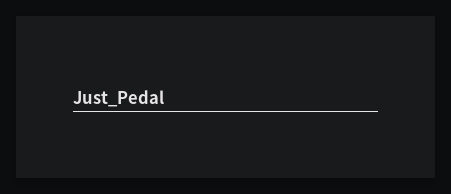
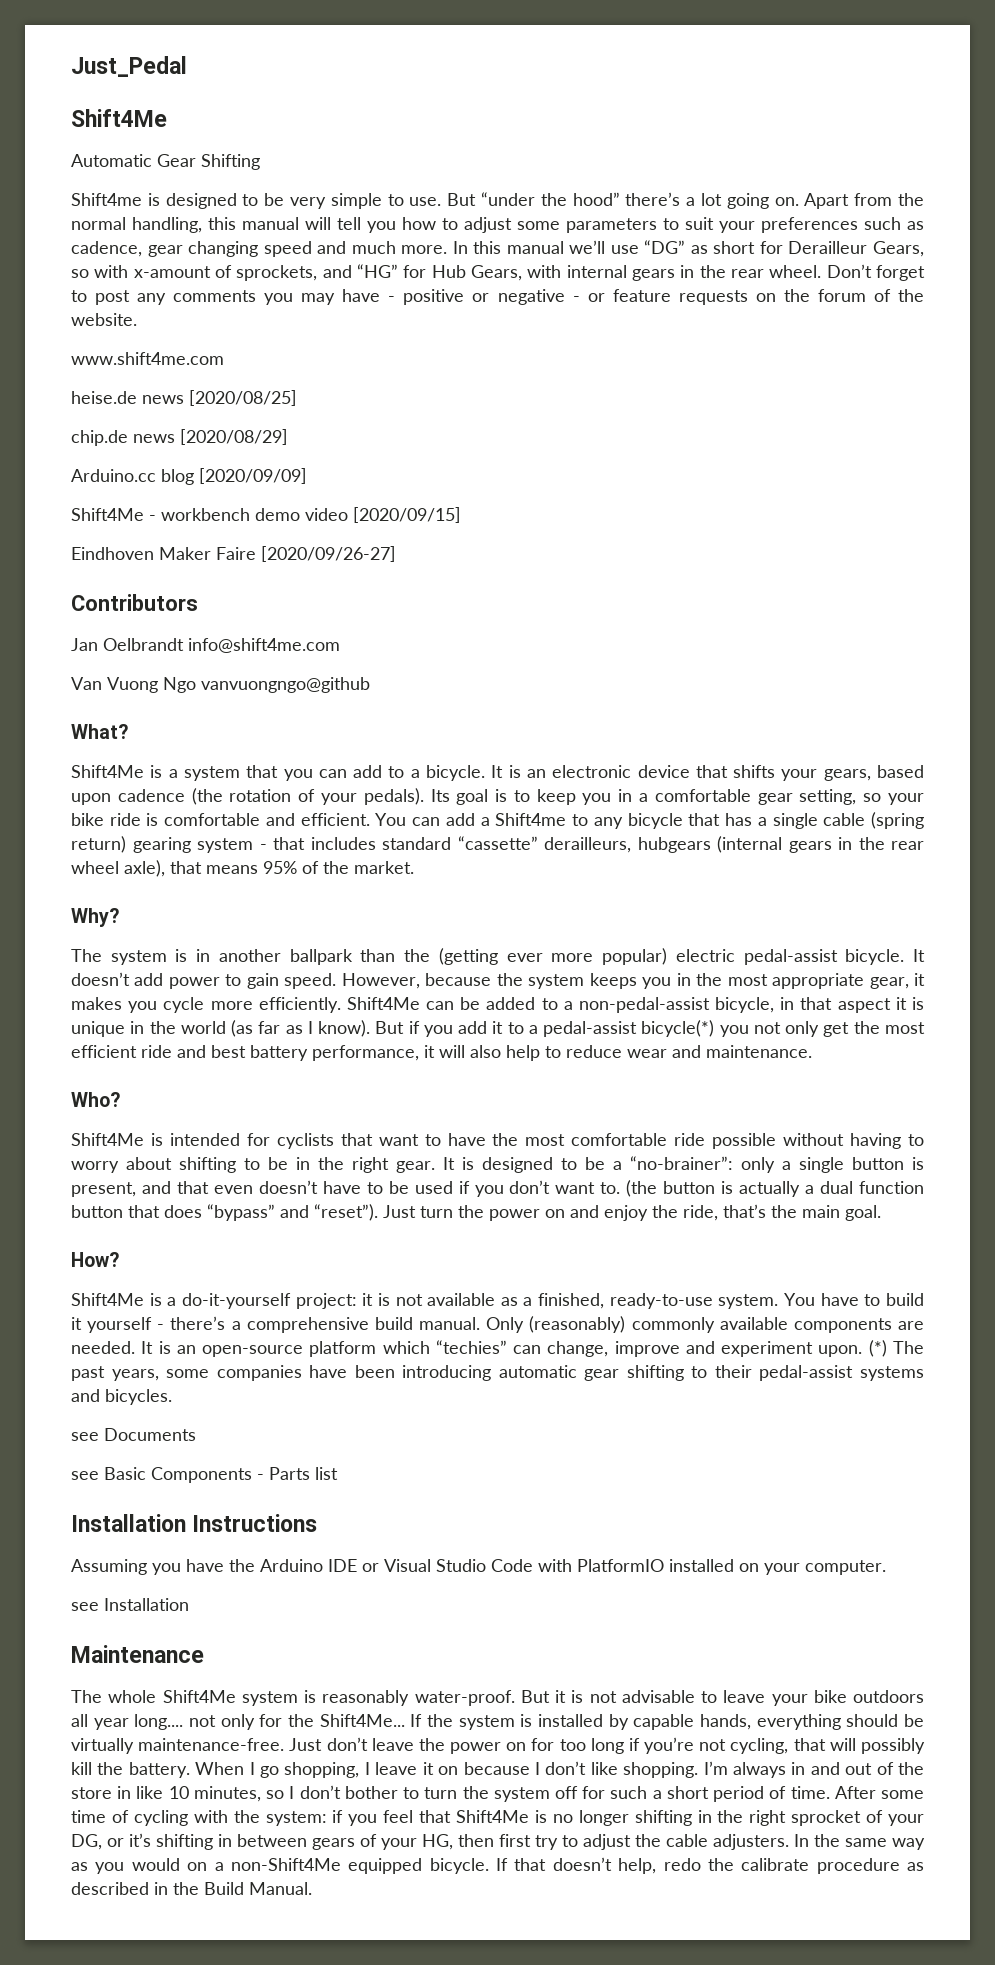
  Just_Pedal
+ Shift4Me
+ Automatic Gear Shifting
+ Shift4me is designed to be very simple to use. But “under the hood” there’s a lot going on. Apart from the normal handling, this manual will tell you how to adjust some parameters to suit your preferences such as cadence, gear changing speed and much more. In this manual we’ll use “DG” as short for Derailleur Gears, so with x-amount of sprockets, and “HG” for Hub Gears, with internal gears in the rear wheel. Don’t forget to post any comments you may have - positive or negative - or feature requests on the forum of the website.
+ www.shift4me.com
+ heise.de news [2020/08/25]
+ chip.de news [2020/08/29]
+ Arduino.cc blog [2020/09/09]
+ Shift4Me - workbench demo video [2020/09/15]
+ Eindhoven Maker Faire [2020/09/26-27]
+ Contributors
+ Jan Oelbrandt info@shift4me.com
+ Van Vuong Ngo vanvuongngo@github
+ What?
+ Shift4Me is a system that you can add to a bicycle. It is an electronic device that shifts your gears, based upon cadence (the rotation of your pedals). Its goal is to keep you in a comfortable gear setting, so your bike ride is comfortable and efficient. You can add a Shift4me to any bicycle that has a single cable (spring return) gearing system - that includes standard “cassette” derailleurs, hubgears (internal gears in the rear wheel axle), that means 95% of the market.
+ Why?
+ The system is in another ballpark than the (getting ever more popular) electric pedal-assist bicycle. It doesn’t add power to gain speed. However, because the system keeps you in the most appropriate gear, it makes you cycle more efficiently. Shift4Me can be added to a non-pedal-assist bicycle, in that aspect it is unique in the world (as far as I know). But if you add it to a pedal-assist bicycle(*) you not only get the most efficient ride and best battery performance, it will also help to reduce wear and maintenance.
+ Who?
+ Shift4Me is intended for cyclists that want to have the most comfortable ride possible without having to worry about shifting to be in the right gear. It is designed to be a “no-brainer”: only a single button is present, and that even doesn’t have to be used if you don’t want to. (the button is actually a dual function button that does “bypass” and “reset”). Just turn the power on and enjoy the ride, that’s the main goal.
+ How?
+ Shift4Me is a do-it-yourself project: it is not available as a finished, ready-to-use system. You have to build it yourself - there’s a comprehensive build manual. Only (reasonably) commonly available components are needed. It is an open-source platform which “techies” can change, improve and experiment upon. (*) The past years, some companies have been introducing automatic gear shifting to their pedal-assist systems and bicycles.
+ see Documents
+ see Basic Components - Parts list
+ Installation Instructions
+ Assuming you have the Arduino IDE or Visual Studio Code with PlatformIO installed on your computer.
+ see Installation
+ Maintenance
+ The whole Shift4Me system is reasonably water-proof. But it is not advisable to leave your bike outdoors all year long.... not only for the Shift4Me... If the system is installed by capable hands, everything should be virtually maintenance-free. Just don’t leave the power on for too long if you’re not cycling, that will possibly kill the battery. When I go shopping, I leave it on because I don’t like shopping. I’m always in and out of the store in like 10 minutes, so I don’t bother to turn the system off for such a short period of time. After some time of cycling with the system: if you feel that Shift4Me is no longer shifting in the right sprocket of your DG, or it’s shifting in between gears of your HG, then first try to adjust the cable adjusters. In the same way as you would on a non-Shift4Me equipped bicycle. If that doesn’t help, redo the calibrate procedure as described in the Build Manual.

